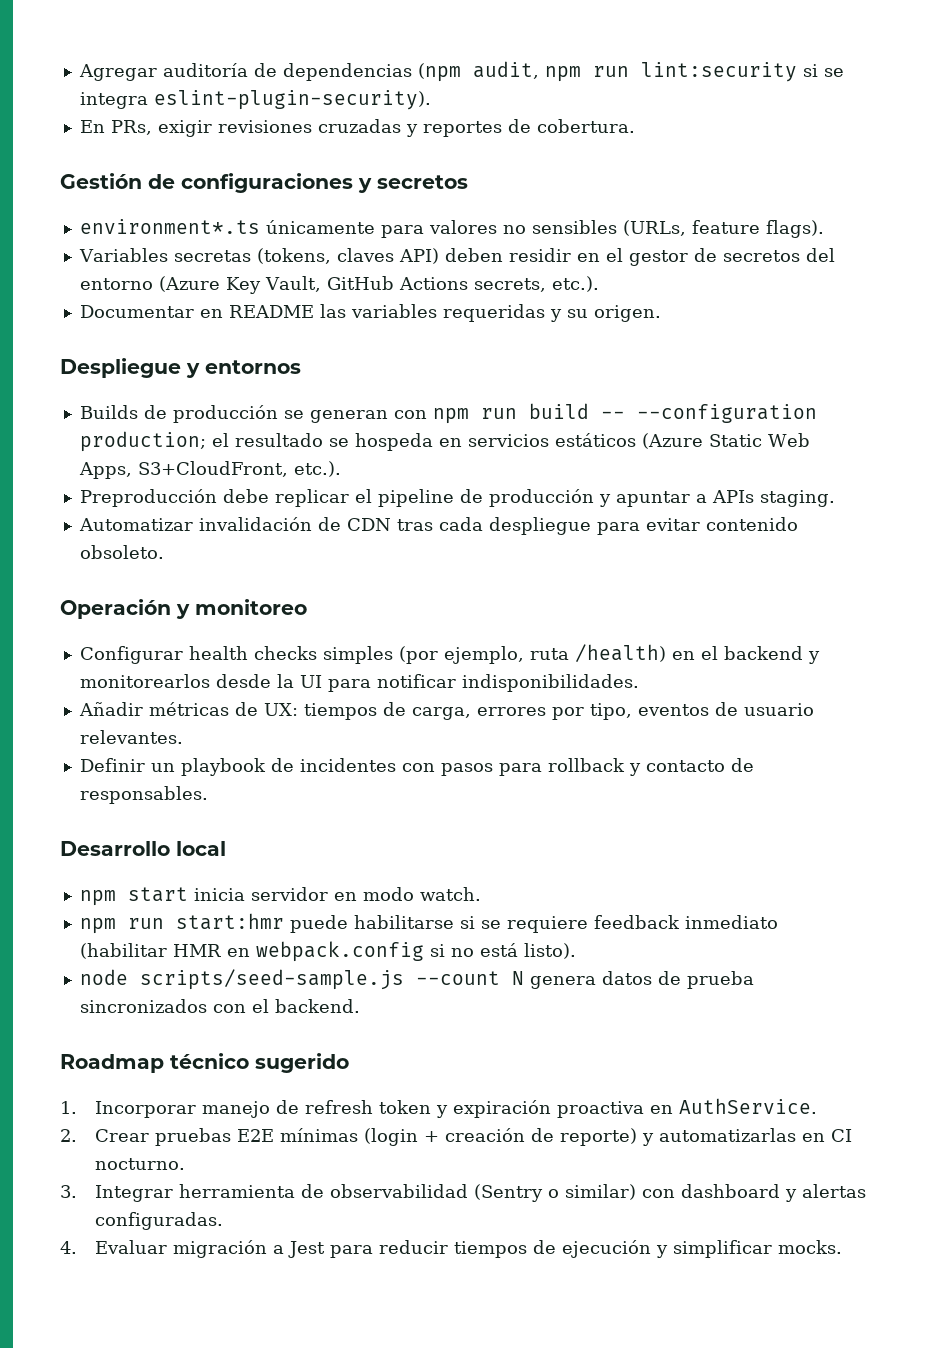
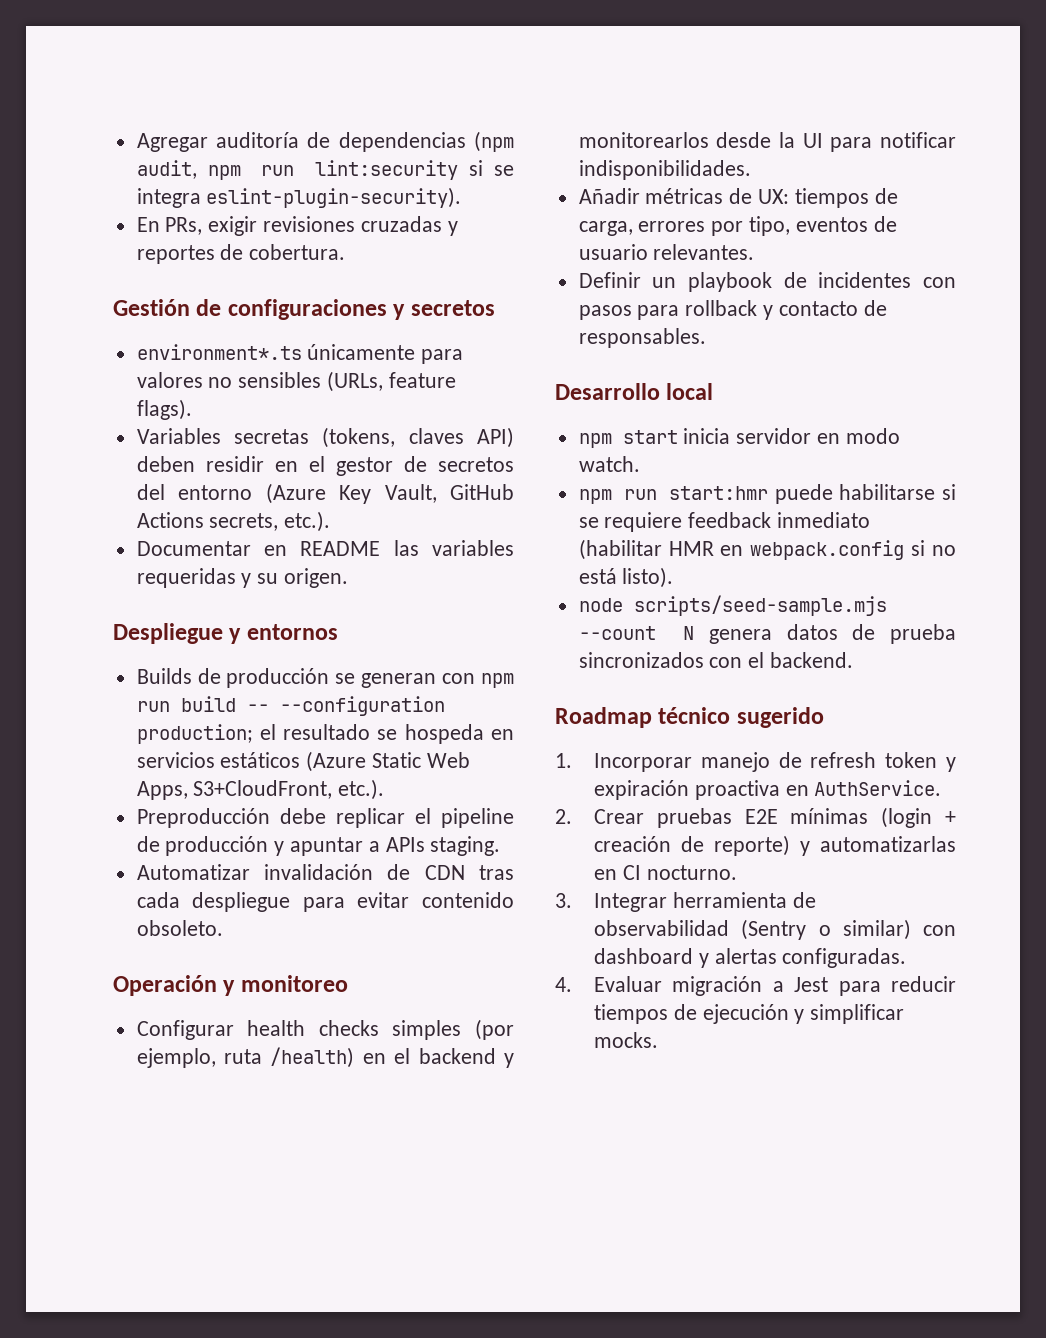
- node scripts/seed-sample.js --count N genera datos de prueba sincronizados con el backend.
+ node scripts/seed-sample.mjs --count N genera datos de prueba sincronizados con el backend.

